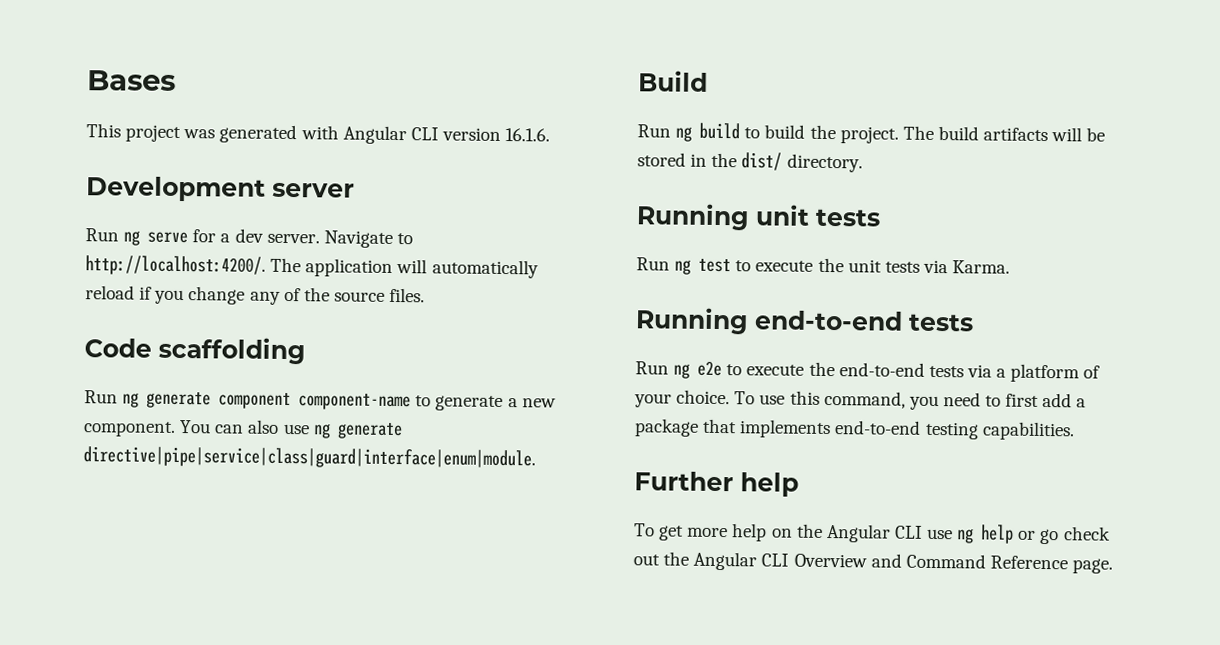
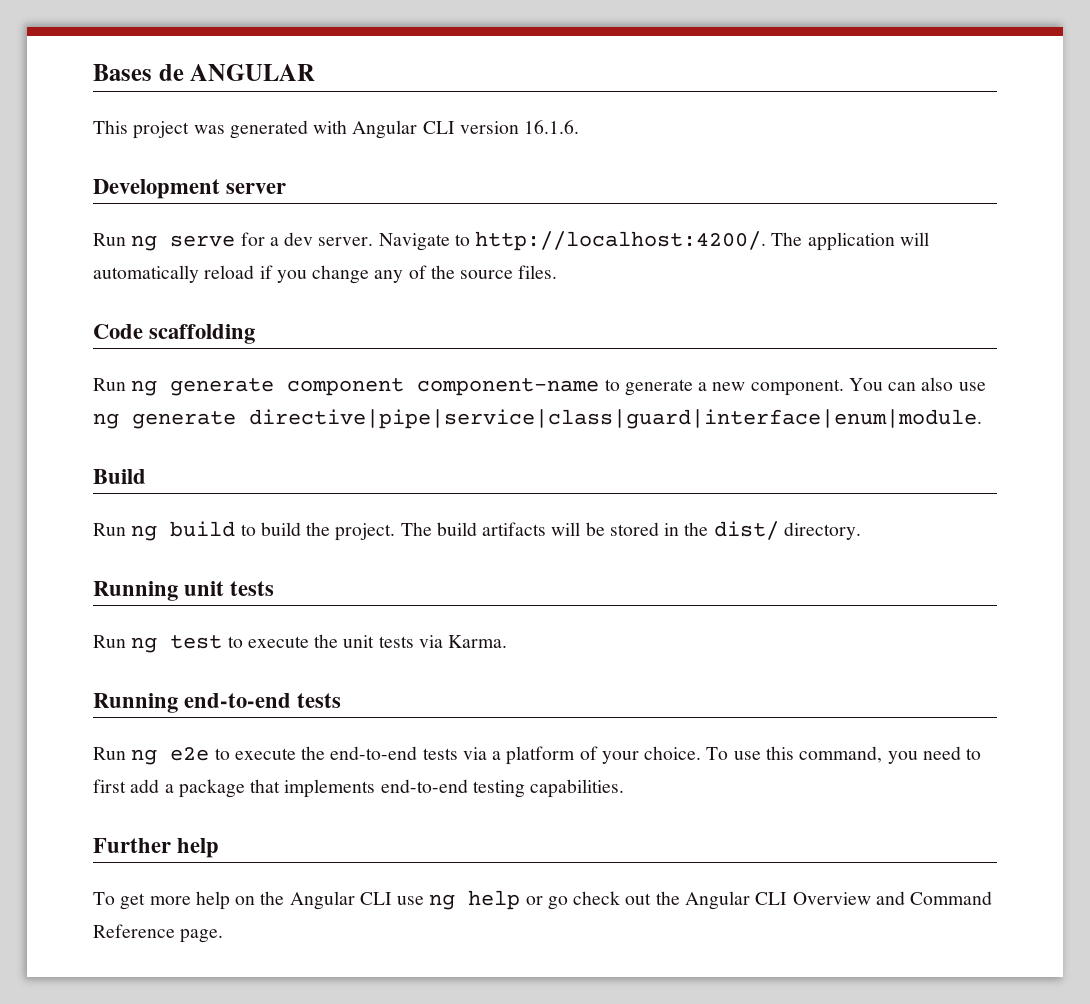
- Bases
+ Bases de ANGULAR

